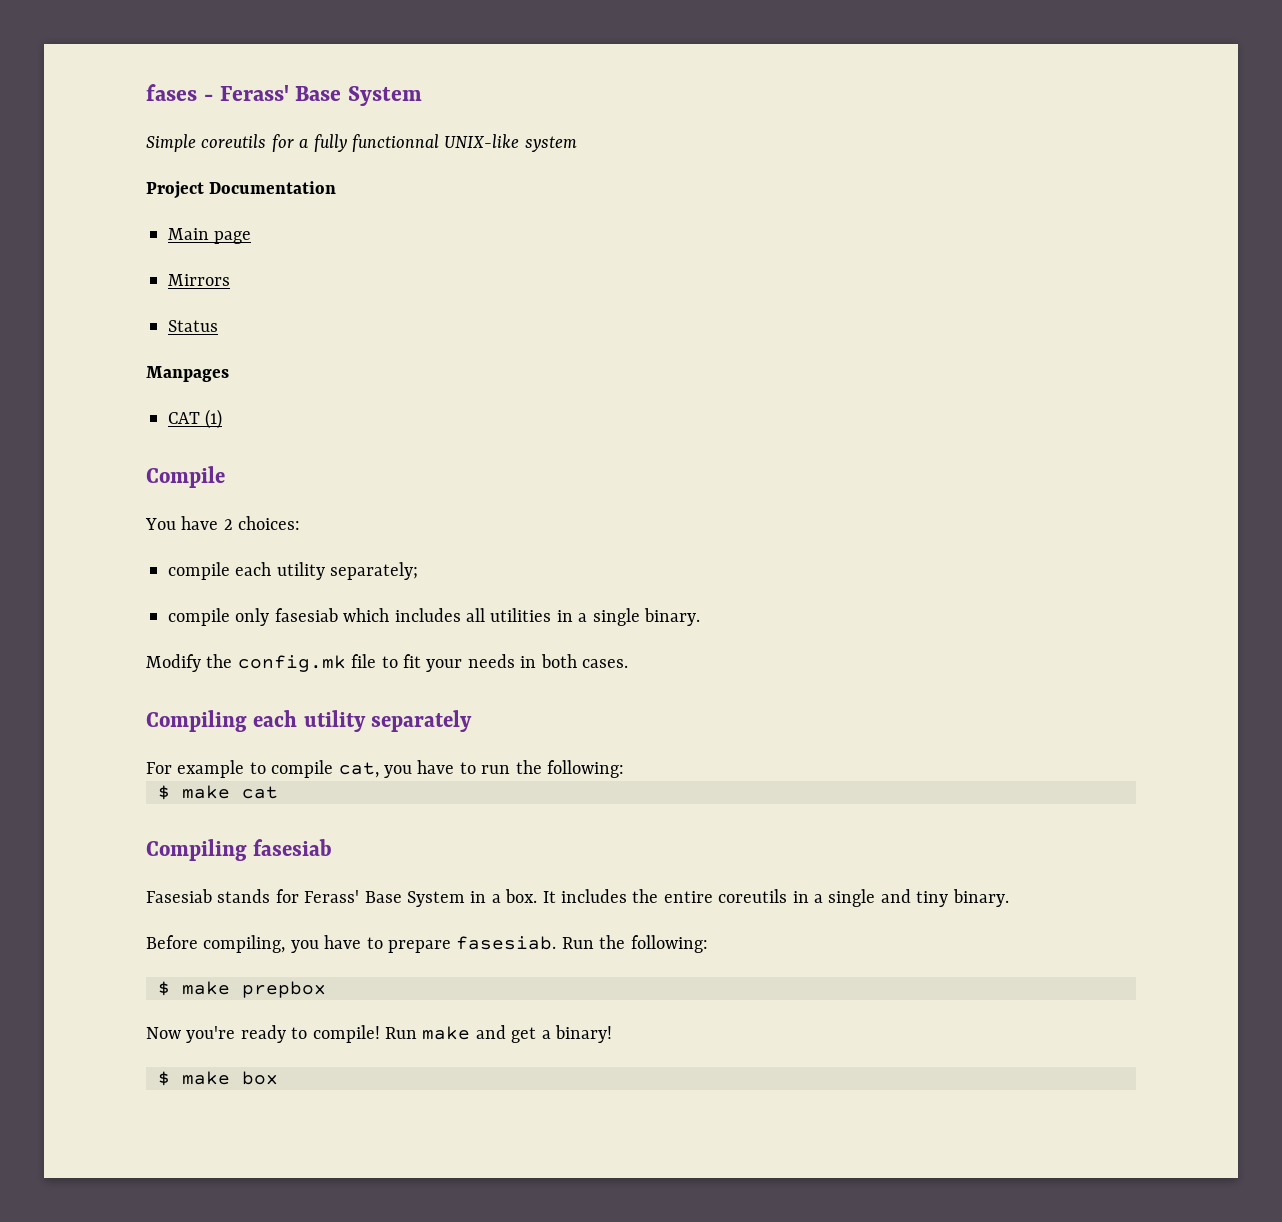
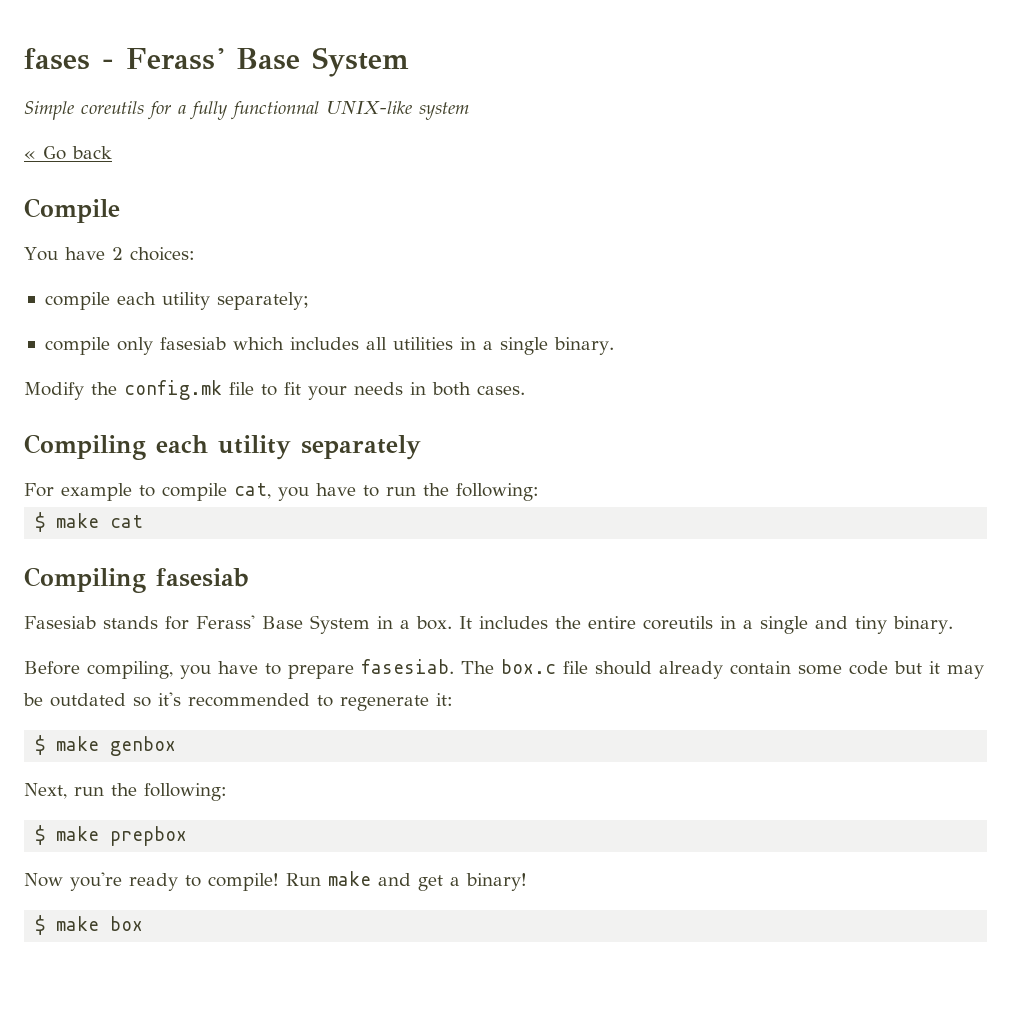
- Project Documentation
- Main page
- Mirrors
- Status
- Manpages
- CAT (1)
+ « Go back
- Run the following:
+ The box.c file should already contain some code but it may be outdated so it's recommended to regenerate it:
+ $ make genbox
+ Next, run the following:

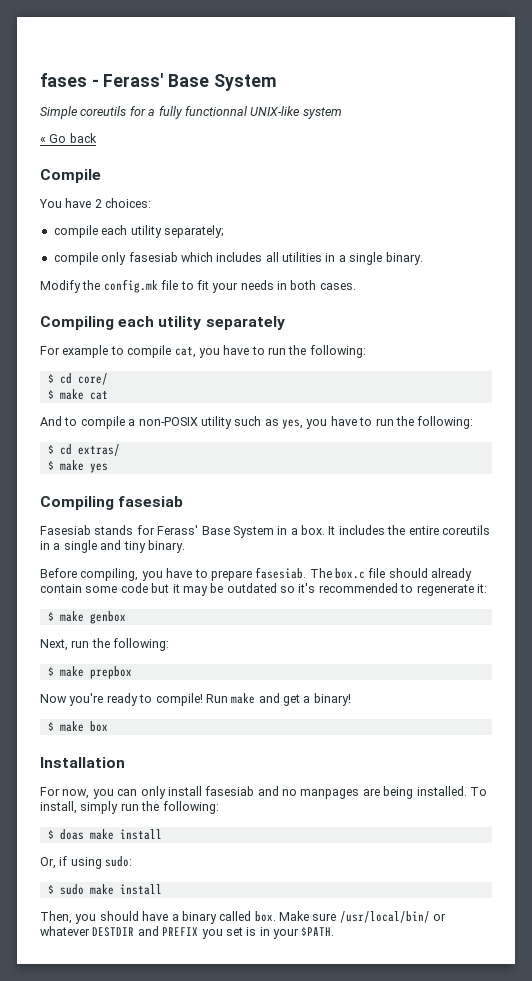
+ $ cd core/
+ And to compile a non-POSIX utility such as yes, you have to run the following:
+ $ cd extras/
+ $ make yes
+ Installation
+ For now, you can only install fasesiab and no manpages are being installed. To install, simply run the following:
+ $ doas make install
+ Or, if using sudo:
+ $ sudo make install
+ Then, you should have a binary called box. Make sure /usr/local/bin/ or whatever DESTDIR and PREFIX you set is in your $PATH.

